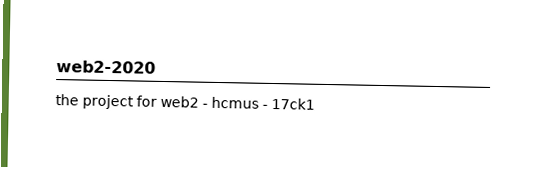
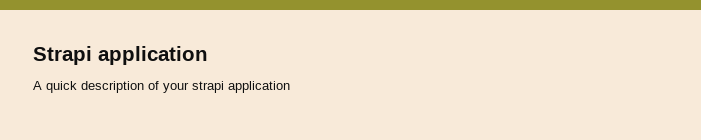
- web2-2020
- the project for web2 - hcmus - 17ck1
+ Strapi application
+ A quick description of your strapi application

